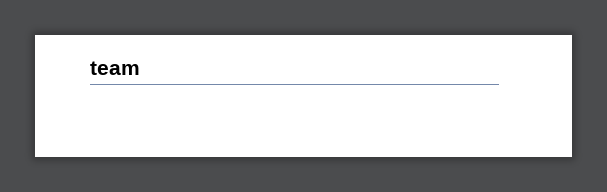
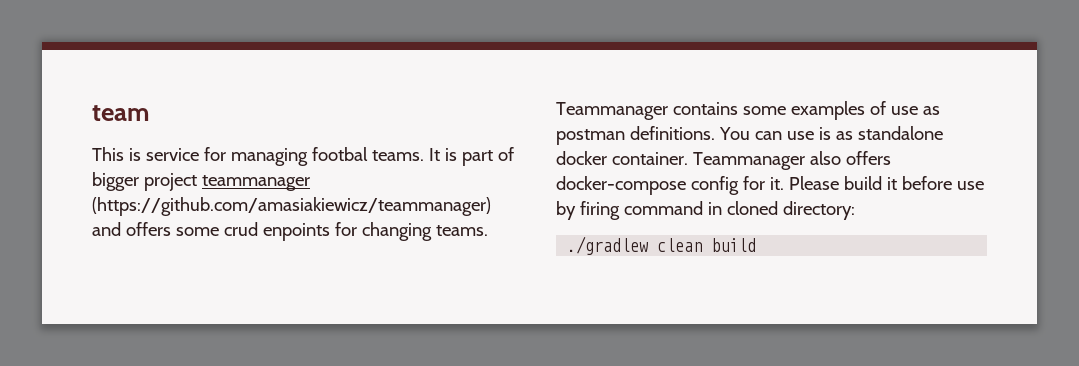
+ This is service for managing footbal teams. It is part of bigger project teammanager (https://github.com/amasiakiewicz/teammanager) and offers some crud enpoints for changing teams. Teammanager contains some examples of use as postman definitions. You can use is as standalone docker container. Teammanager also offers docker-compose config for it. Please build it before use by firing command in cloned directory:
+ ./gradlew clean build

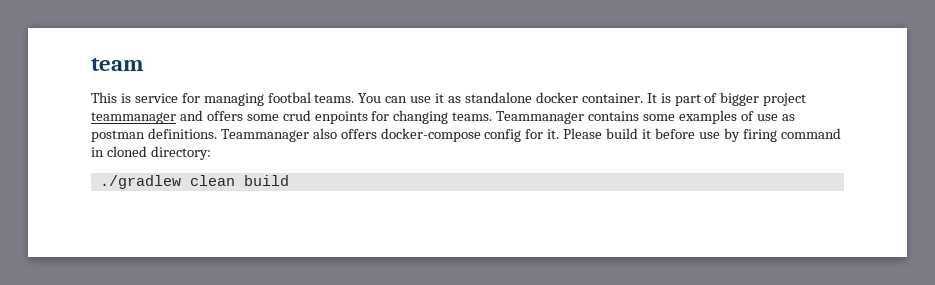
+ You can use it as standalone docker container.
- It is part of bigger project teammanager (https://github.com/amasiakiewicz/teammanager) and offers some crud enpoints for changing teams.
+ It is part of bigger project teammanager and offers some crud enpoints for changing teams.
- You can use is as standalone docker container.

